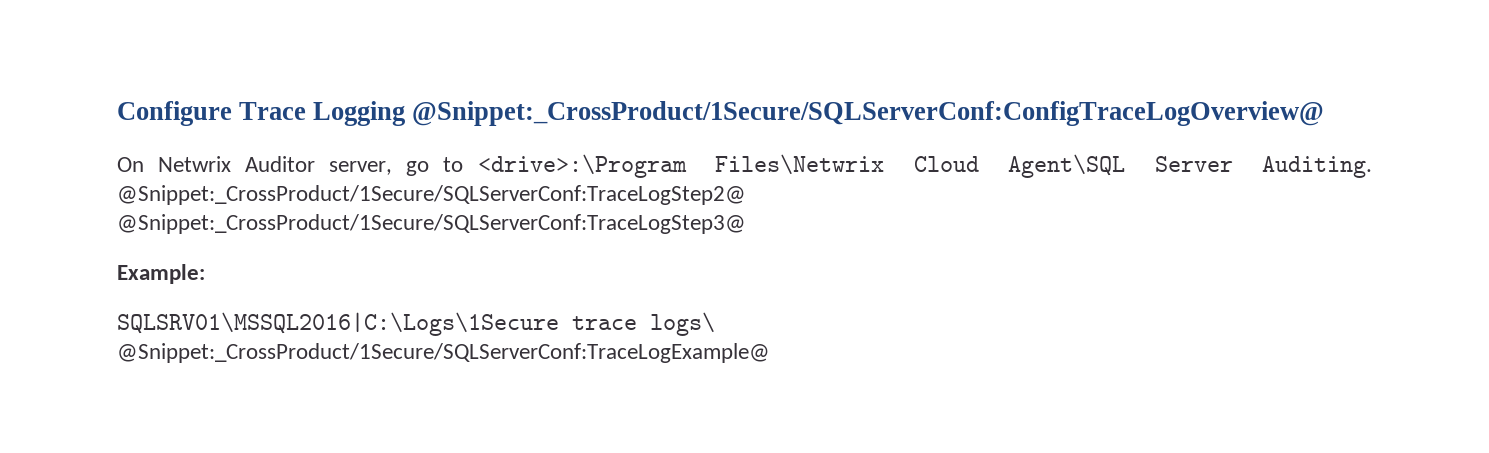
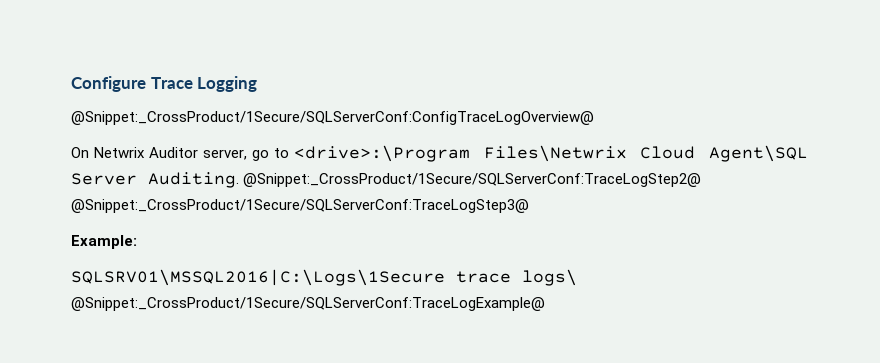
- Configure Trace Logging @Snippet:_CrossProduct/1Secure/SQLServerConf:ConfigTraceLogOverview@
+ Configure Trace Logging
+ @Snippet:_CrossProduct/1Secure/SQLServerConf:ConfigTraceLogOverview@

